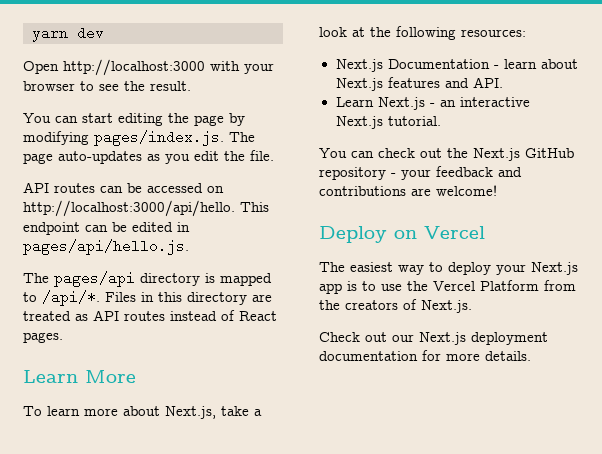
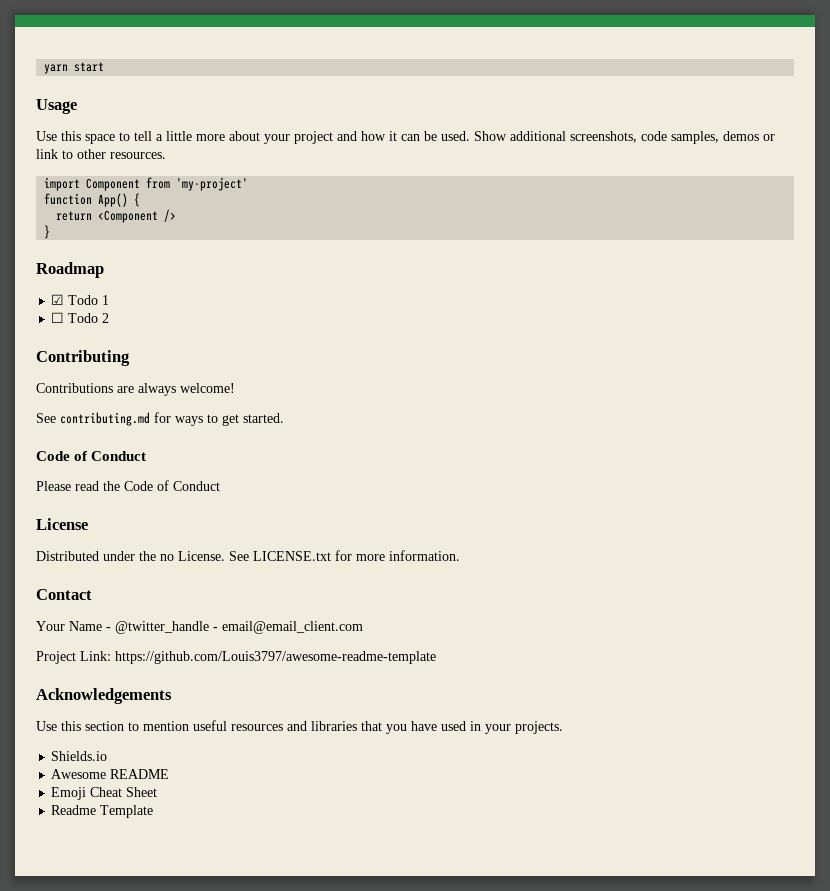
- yarn dev
- Open http://localhost:3000 with your browser to see the result.
- You can start editing the page by modifying pages/index.js. The page auto-updates as you edit the file.
- API routes can be accessed on http://localhost:3000/api/hello. This endpoint can be edited in pages/api/hello.js.
- The pages/api directory is mapped to /api/*. Files in this directory are treated as API routes instead of React pages.
- Learn More
- To learn more about Next.js, take a look at the following resources:
- Next.js Documentation - learn about Next.js features and API.
- Learn Next.js - an interactive Next.js tutorial.
- You can check out the Next.js GitHub repository - your feedback and contributions are welcome!
- Deploy on Vercel
- The easiest way to deploy your Next.js app is to use the Vercel Platform from the creators of Next.js.
- Check out our Next.js deployment documentation for more details.
+ yarn start
+ Usage
+ Use this space to tell a little more about your project and how it can be used. Show additional screenshots, code samples, demos or link to other resources.
+ import Component from 'my-project'
+ function App() {
+ return <Component />
+ }
+ Roadmap
+ ☑ Todo 1
+ ☐ Todo 2
+ Contributing
+ Contributions are always welcome!
+ See contributing.md for ways to get started.
+ Code of Conduct
+ Please read the Code of Conduct
+ License
+ Distributed under the no License. See LICENSE.txt for more information.
+ Contact
+ Your Name - @twitter_handle - email@email_client.com
+ Project Link: https://github.com/Louis3797/awesome-readme-template
+ Acknowledgements
+ Use this section to mention useful resources and libraries that you have used in your projects.
+ Shields.io
+ Awesome README
+ Emoji Cheat Sheet
+ Readme Template

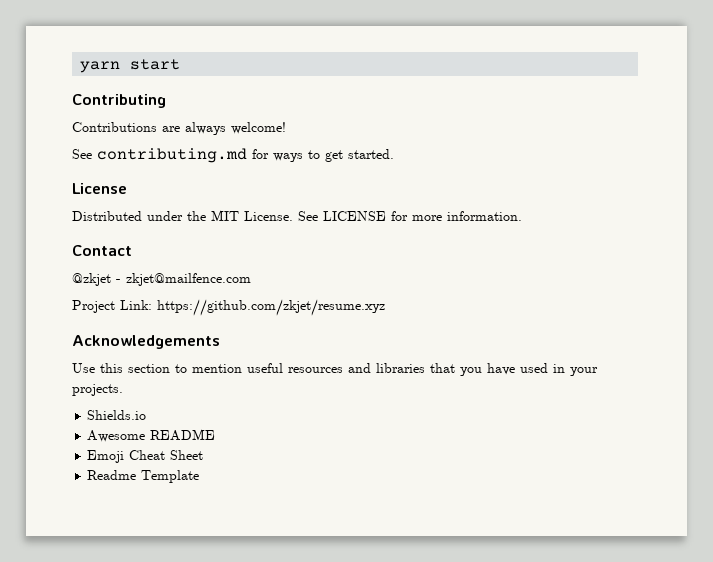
- Usage
- Use this space to tell a little more about your project and how it can be used. Show additional screenshots, code samples, demos or link to other resources.
- import Component from 'my-project'
- function App() {
- return <Component />
- }
- Roadmap
- ☑ Todo 1
- ☐ Todo 2
  See contributing.md for ways to get started.
- Code of Conduct
- Please read the Code of Conduct
- Distributed under the no License.
+ Distributed under the MIT License.
- See LICENSE.txt for more information.
+ See LICENSE for more information.
- Your Name - @twitter_handle - email@email_client.com
+ @zkjet - zkjet@mailfence.com
- Project Link: https://github.com/Louis3797/awesome-readme-template
+ Project Link: https://github.com/zkjet/resume.xyz

